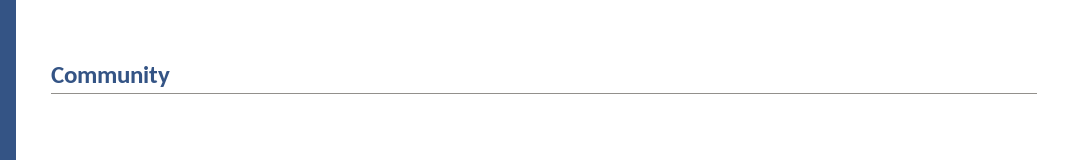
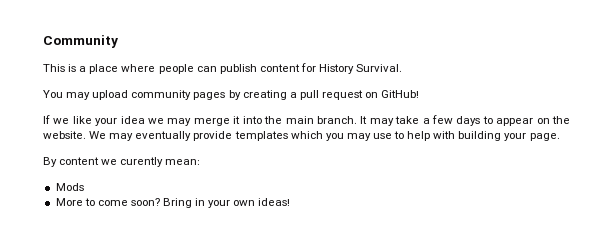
+ This is a place where people can publish content for History Survival.
+ You may upload community pages by creating a pull request on GitHub!
+ If we like your idea we may merge it into the main branch. It may take a few days to appear on the website. We may eventually provide templates which you may use to help with building your page.
+ By content we curently mean:
+ Mods
+ More to come soon? Bring in your own ideas!

